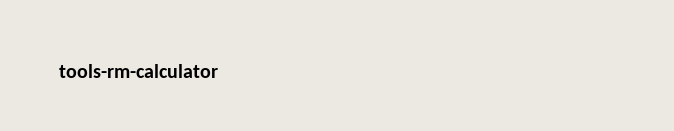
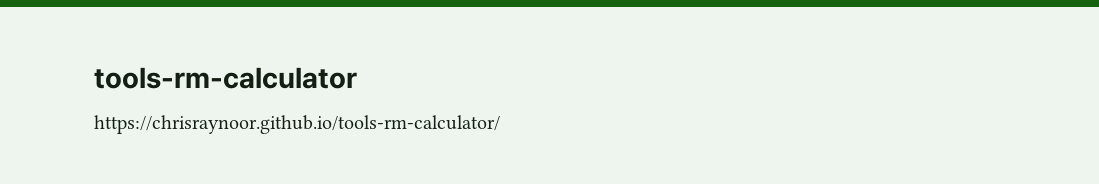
+ https://chrisraynoor.github.io/tools-rm-calculator/

